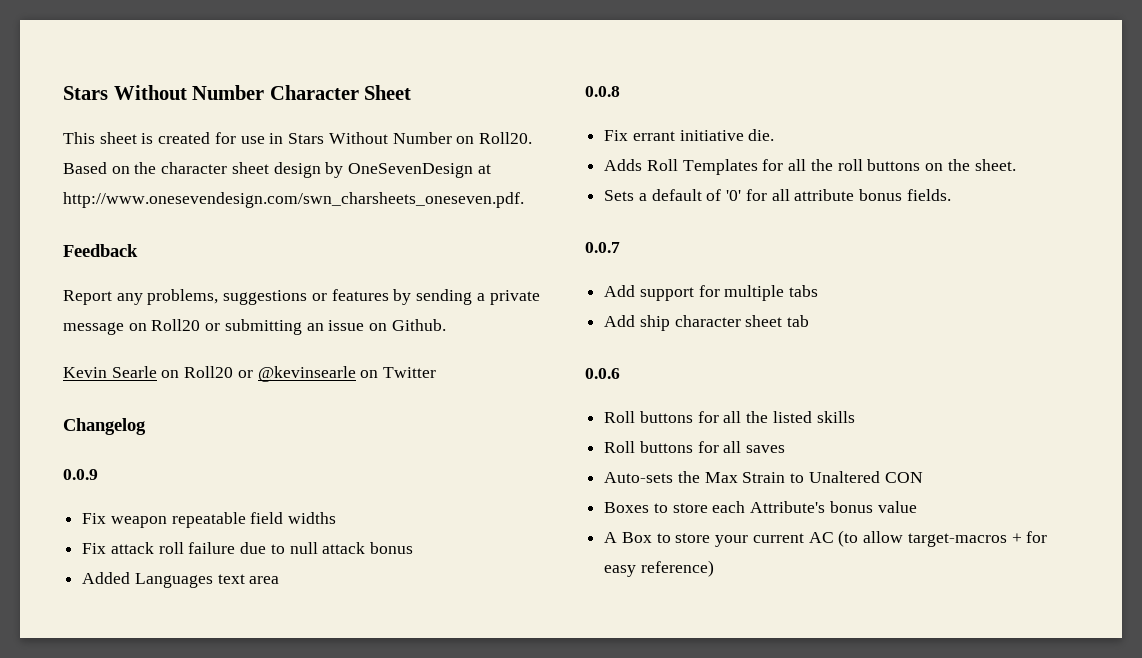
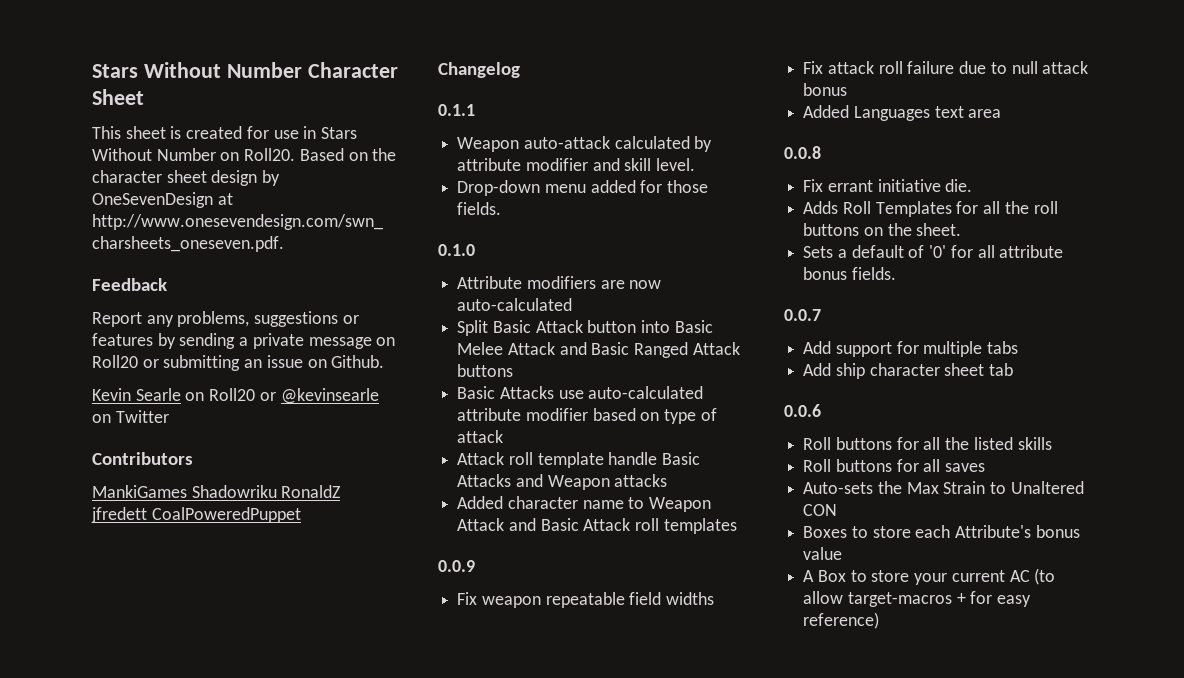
+ Contributors
+ MankiGames Shadowriku RonaldZ jfredett CoalPoweredPuppet
  Changelog
+ 0.1.1
+ Weapon auto-attack calculated by attribute modifier and skill level.
+ Drop-down menu added for those fields.
+ 0.1.0
+ Attribute modifiers are now auto-calculated
+ Split Basic Attack button into Basic Melee Attack and Basic Ranged Attack buttons
+ Basic Attacks use auto-calculated attribute modifier based on type of attack
+ Attack roll template handle Basic Attacks and Weapon attacks
+ Added character name to Weapon Attack and Basic Attack roll templates

